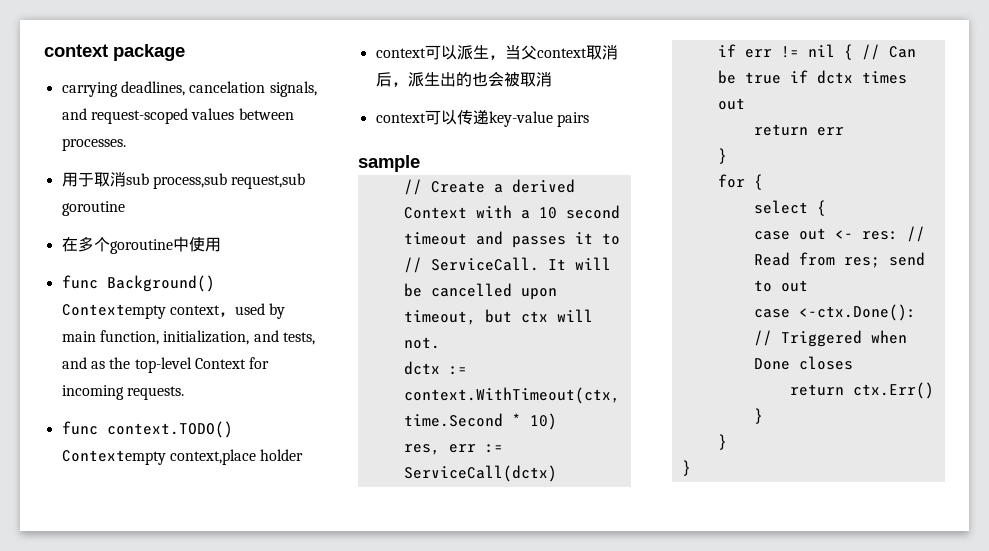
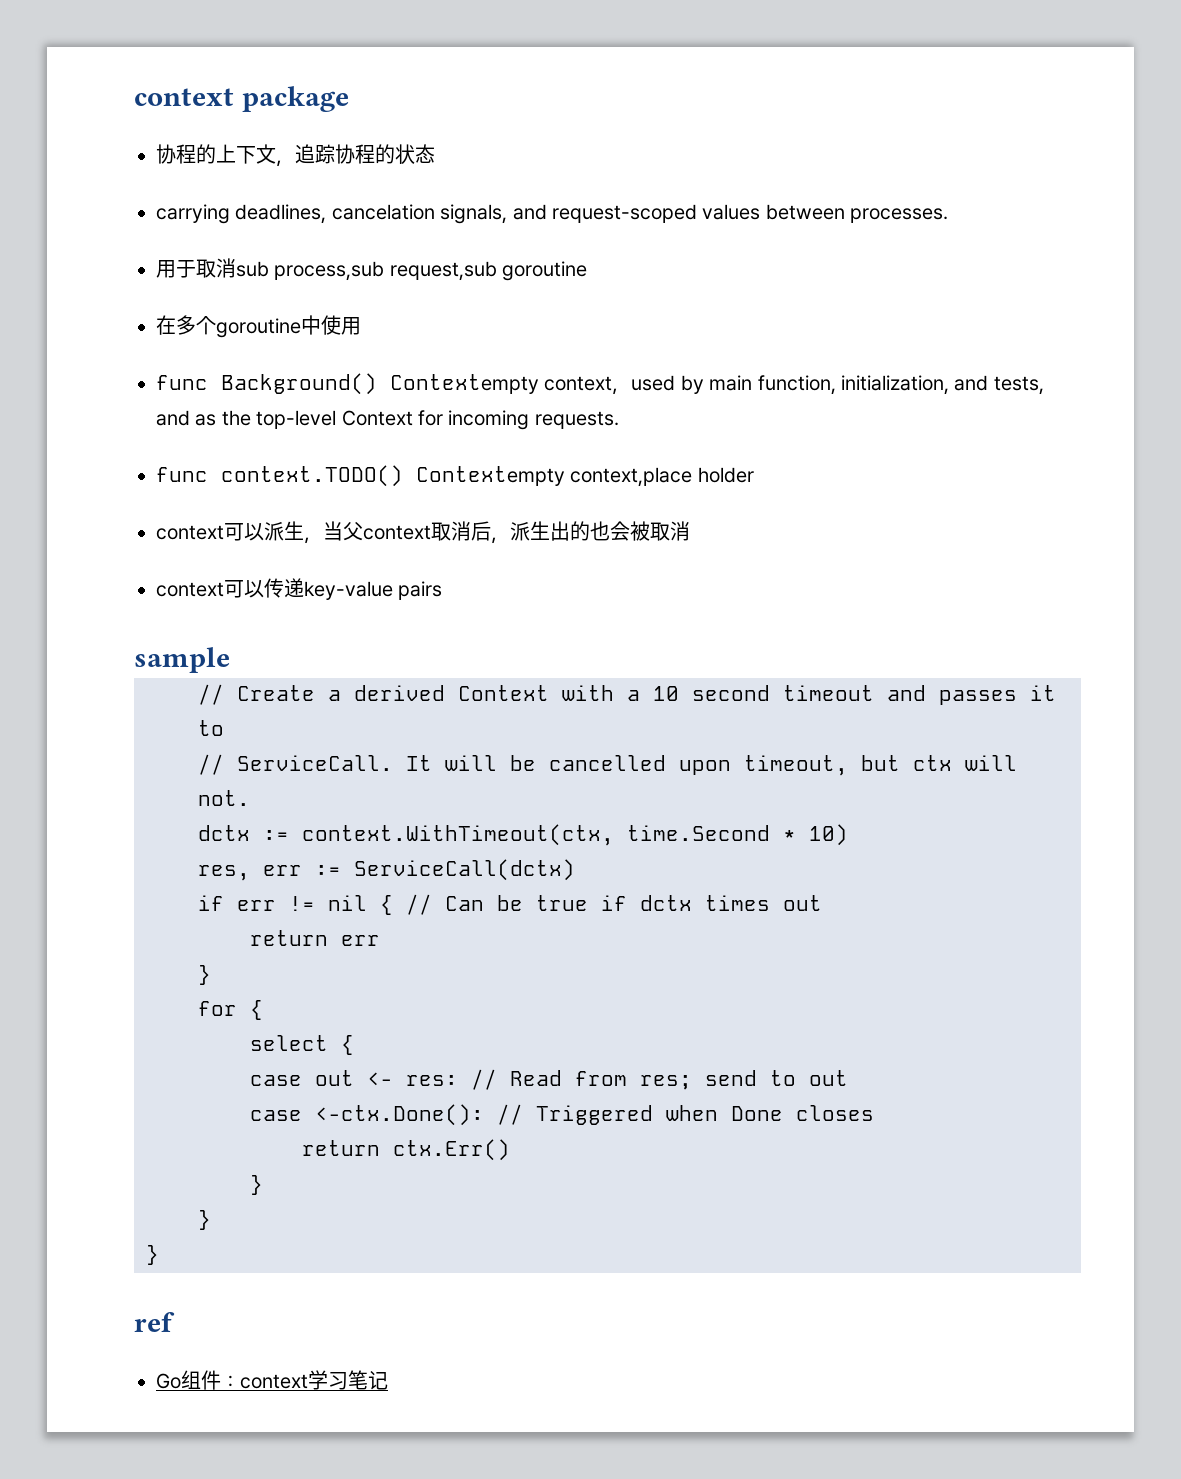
+ 协程的上下文，追踪协程的状态
+ ref
+ Go组件：context学习笔记

